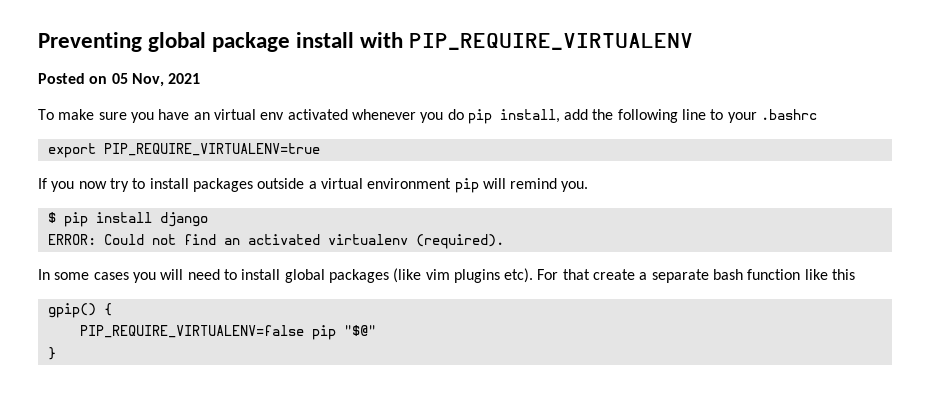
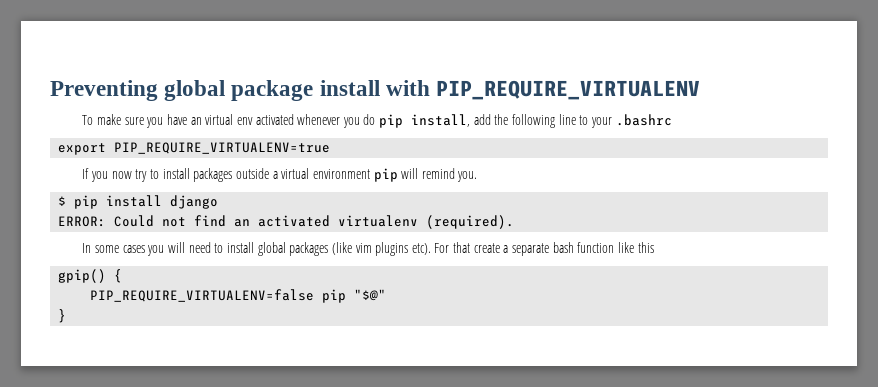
- Posted on 05 Nov, 2021

